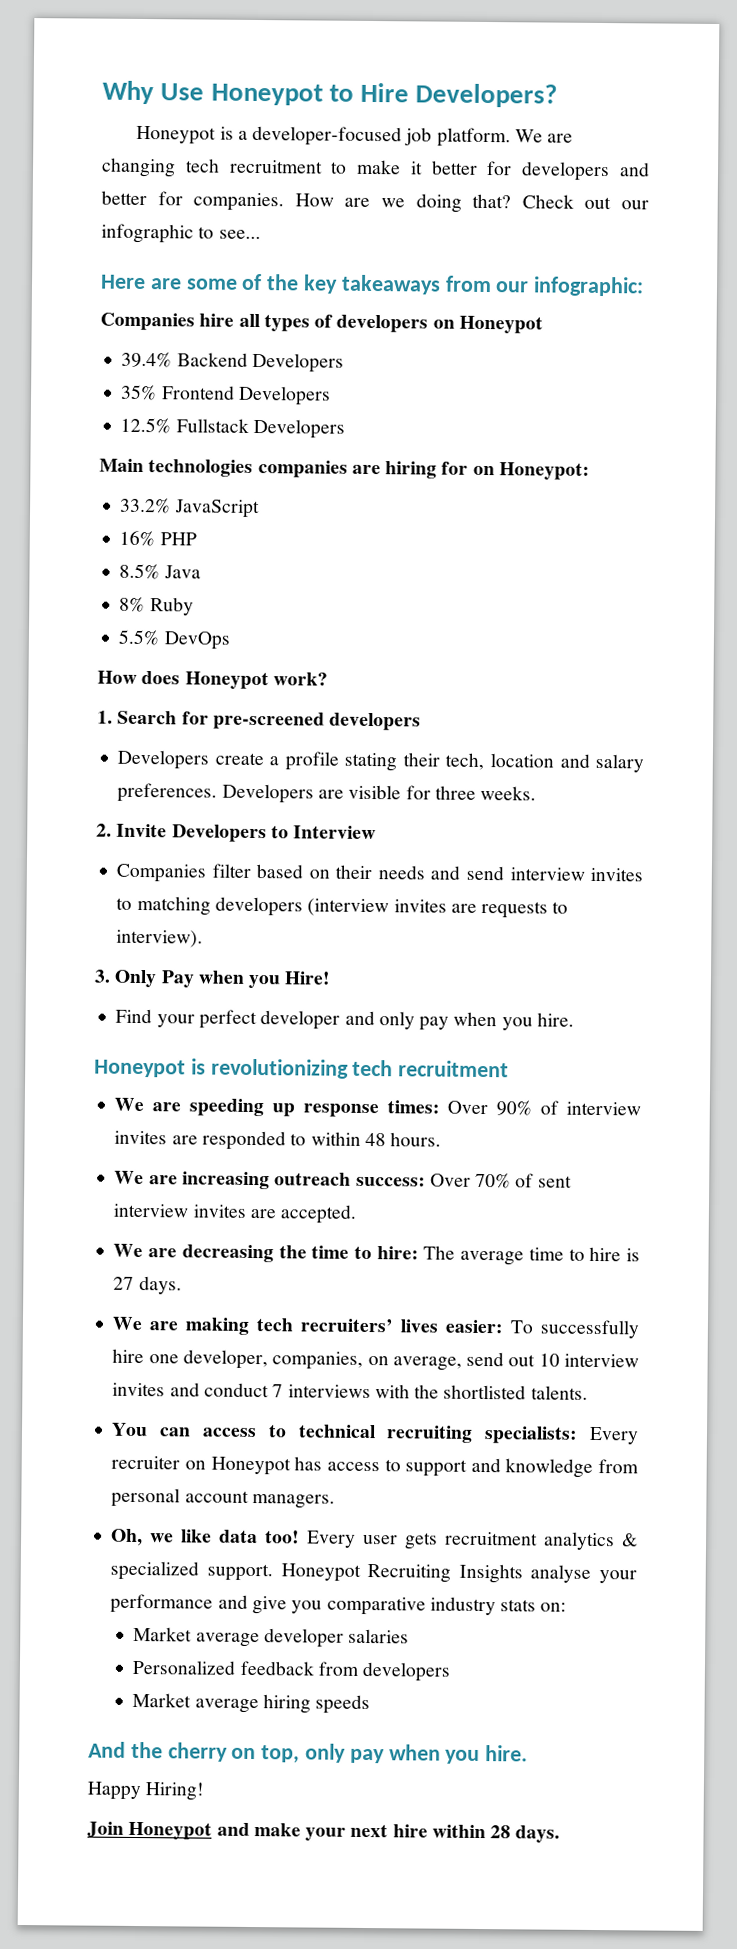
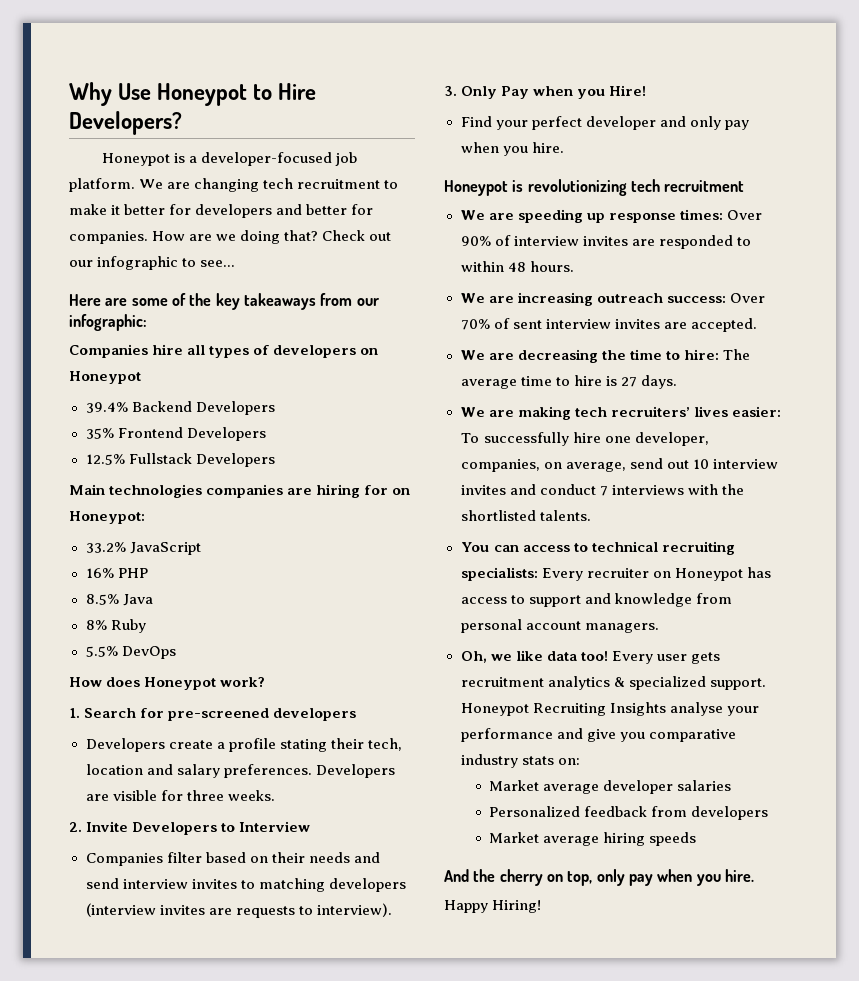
- Join Honeypot and make your next hire within 28 days.

